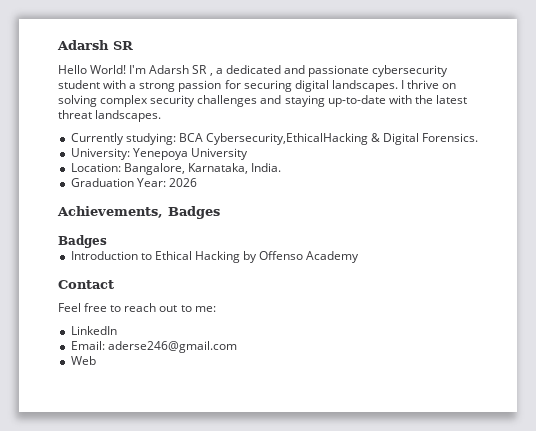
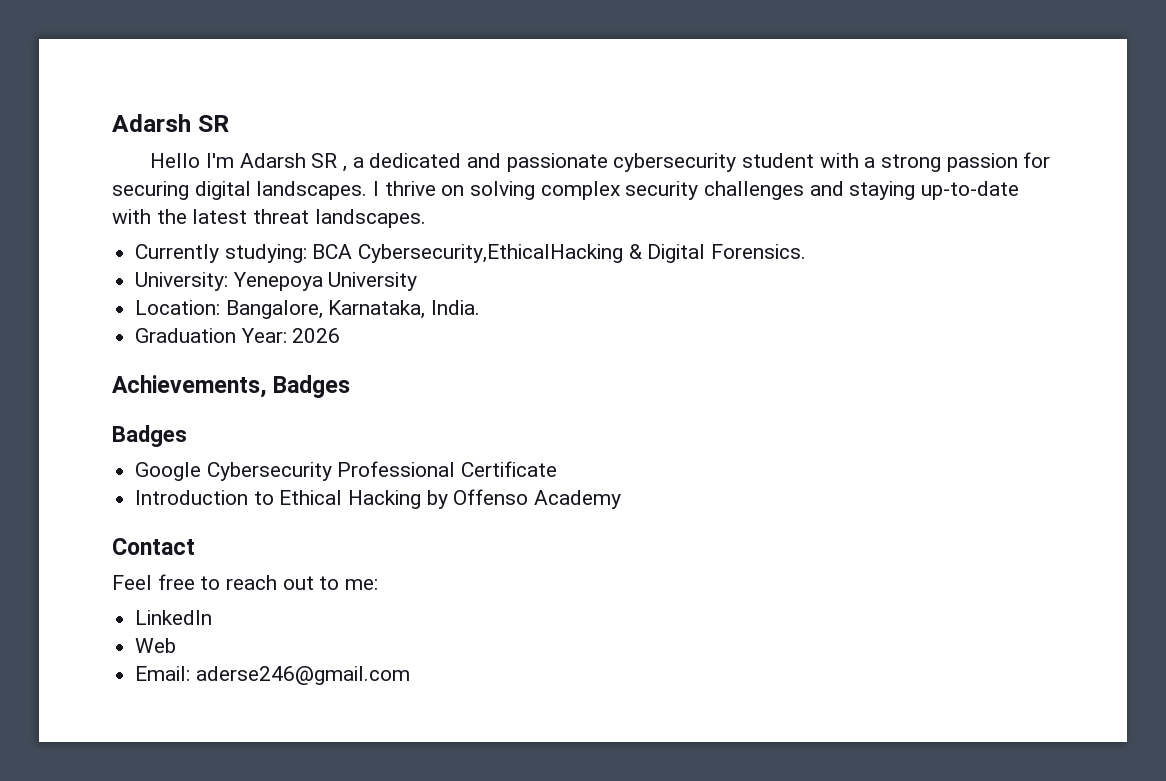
- Hello World! I'm Adarsh SR , a dedicated and passionate cybersecurity student with a strong passion for securing digital landscapes.
+ Hello I'm Adarsh SR , a dedicated and passionate cybersecurity student with a strong passion for securing digital landscapes.
+ Google Cybersecurity Professional Certificate
+ Web
- Web

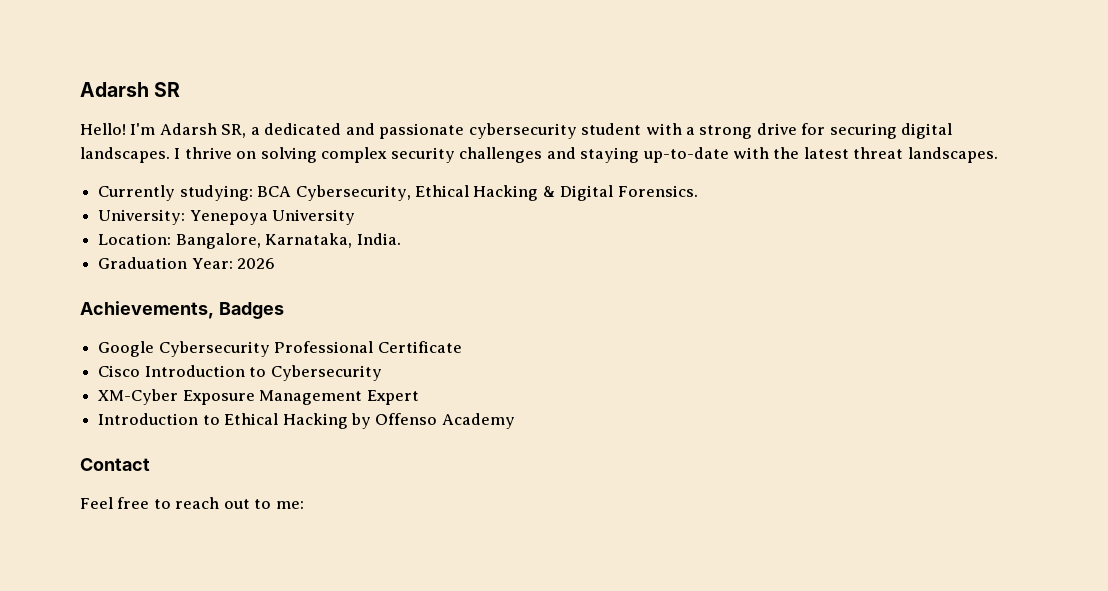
- Hello I'm Adarsh SR , a dedicated and passionate cybersecurity student with a strong passion for securing digital landscapes.
+ Hello! I'm Adarsh SR, a dedicated and passionate cybersecurity student with a strong drive for securing digital landscapes.
- Currently studying: BCA Cybersecurity,EthicalHacking & Digital Forensics.
+ Currently studying: BCA Cybersecurity, Ethical Hacking & Digital Forensics.
  Achievements, Badges
- Badges
+ Cisco Introduction to Cybersecurity
+ XM-Cyber Exposure Management Expert
- LinkedIn
- Web
- Email: aderse246@gmail.com

